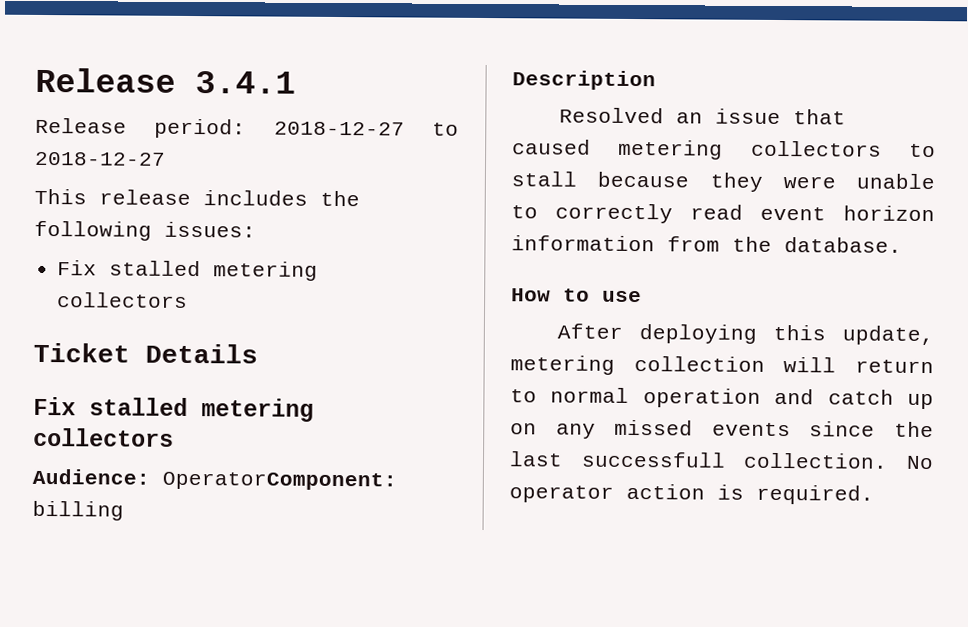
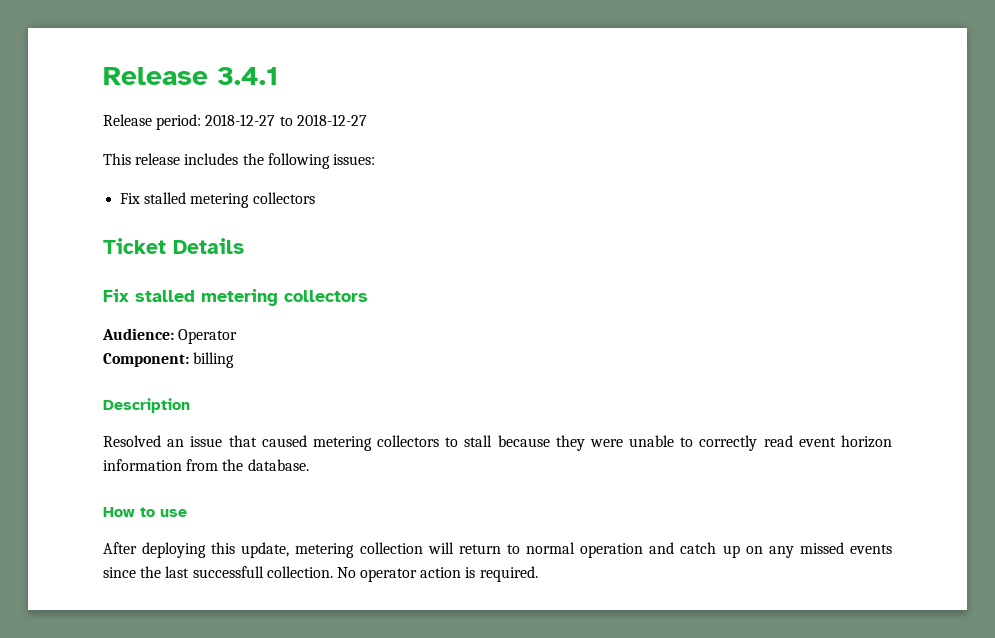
- Audience: OperatorComponent: billing
+ Audience: Operator
+ Component: billing

